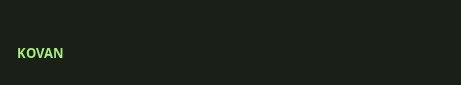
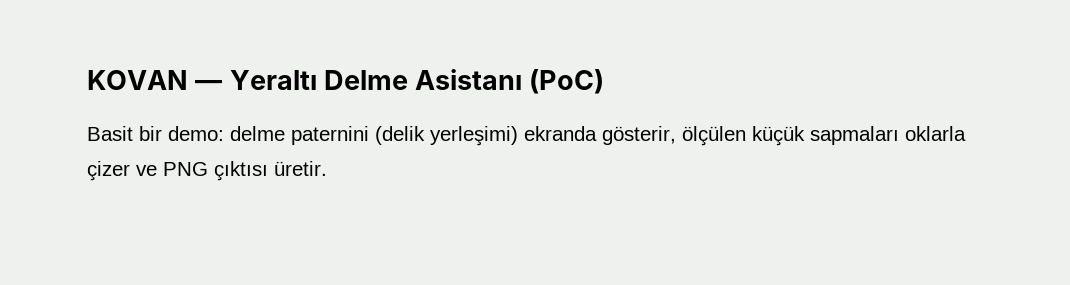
- KOVAN
+ KOVAN — Yeraltı Delme Asistanı (PoC)
+ Basit bir demo: delme paternini (delik yerleşimi) ekranda gösterir, ölçülen küçük sapmaları oklarla çizer ve PNG çıktısı üretir.

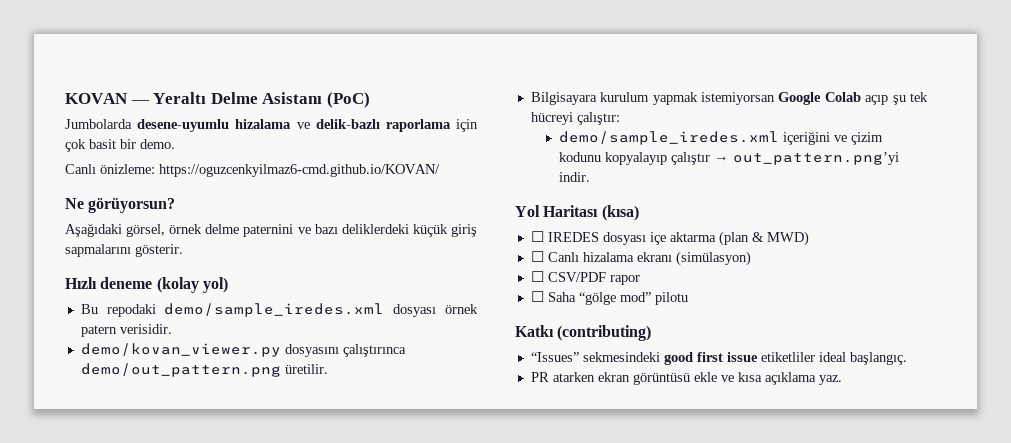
- Basit bir demo: delme paternini (delik yerleşimi) ekranda gösterir, ölçülen küçük sapmaları oklarla çizer ve PNG çıktısı üretir.
+ Jumbolarda desene-uyumlu hizalama ve delik-bazlı raporlama için çok basit bir demo.
+ Canlı önizleme: https://oguzcenkyilmaz6-cmd.github.io/KOVAN/
+ Ne görüyorsun?
+ Aşağıdaki görsel, örnek delme paternini ve bazı deliklerdeki küçük giriş sapmalarını gösterir.
+ Hızlı deneme (kolay yol)
+ Bu repodaki demo/sample_iredes.xml dosyası örnek patern verisidir.
+ demo/kovan_viewer.py dosyasını çalıştırınca demo/out_pattern.png üretilir.
+ Bilgisayara kurulum yapmak istemiyorsan Google Colab açıp şu tek hücreyi çalıştır:
+ demo/sample_iredes.xml içeriğini ve çizim kodunu kopyalayıp çalıştır → out_pattern.png’yi indir.
+ Yol Haritası (kısa)
+ ☐ IREDES dosyası içe aktarma (plan & MWD)
+ ☐ Canlı hizalama ekranı (simülasyon)
+ ☐ CSV/PDF rapor
+ ☐ Saha “gölge mod” pilotu
+ Katkı (contributing)
+ “Issues” sekmesindeki good first issue etiketliler ideal başlangıç.
+ PR atarken ekran görüntüsü ekle ve kısa açıklama yaz.

